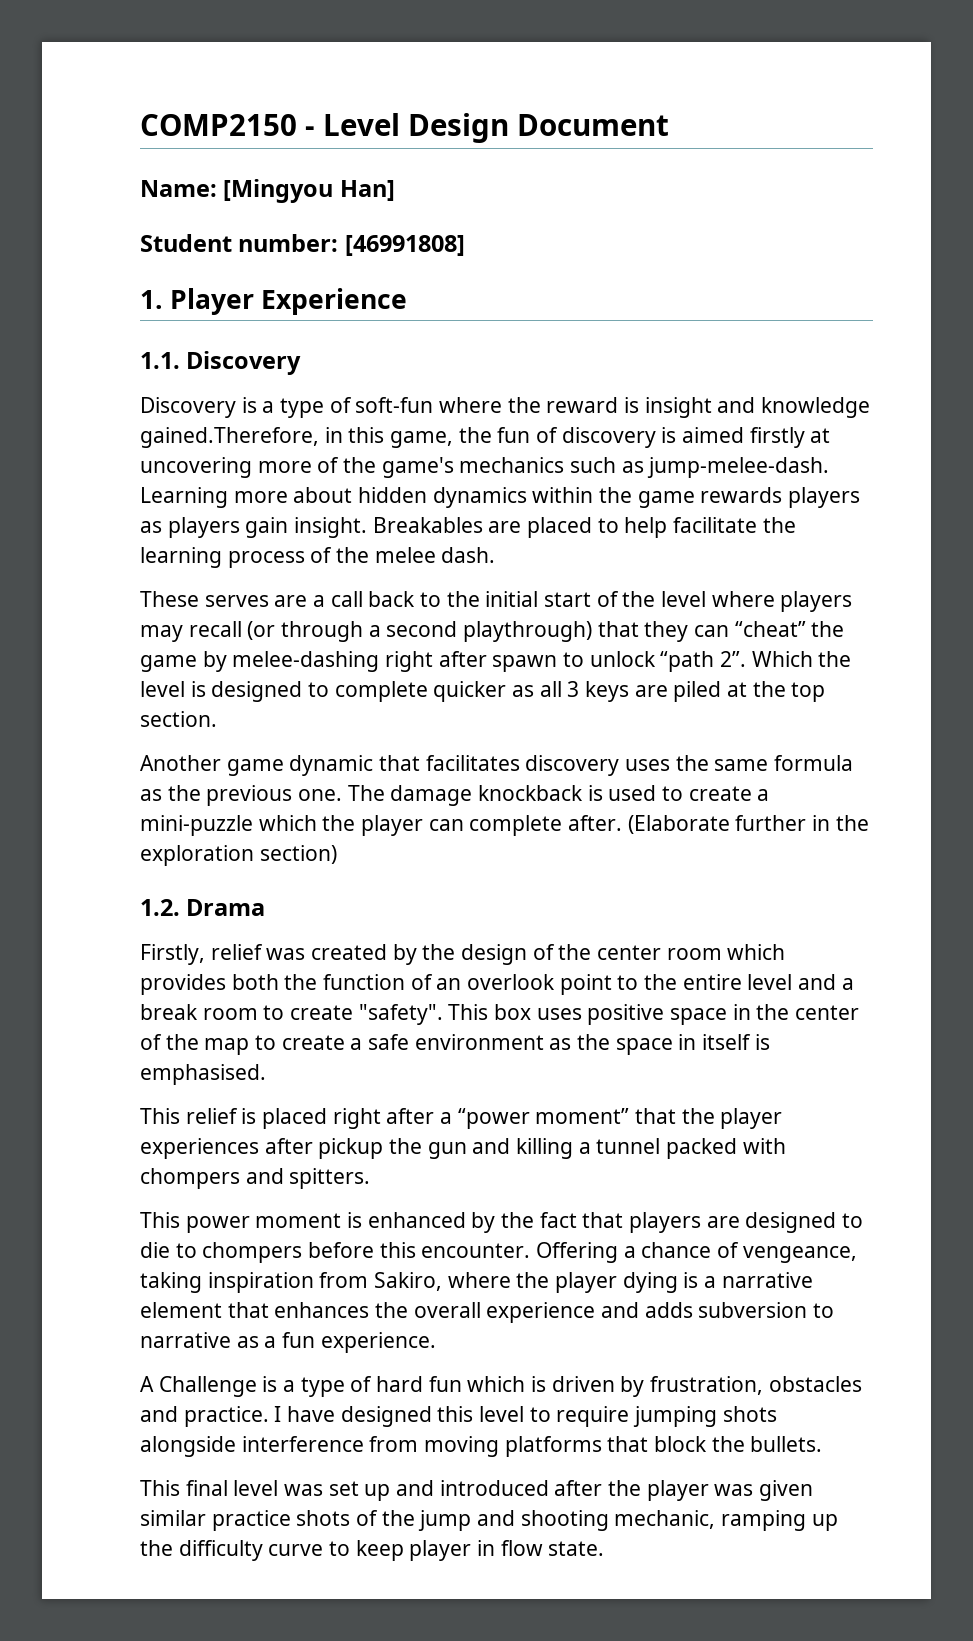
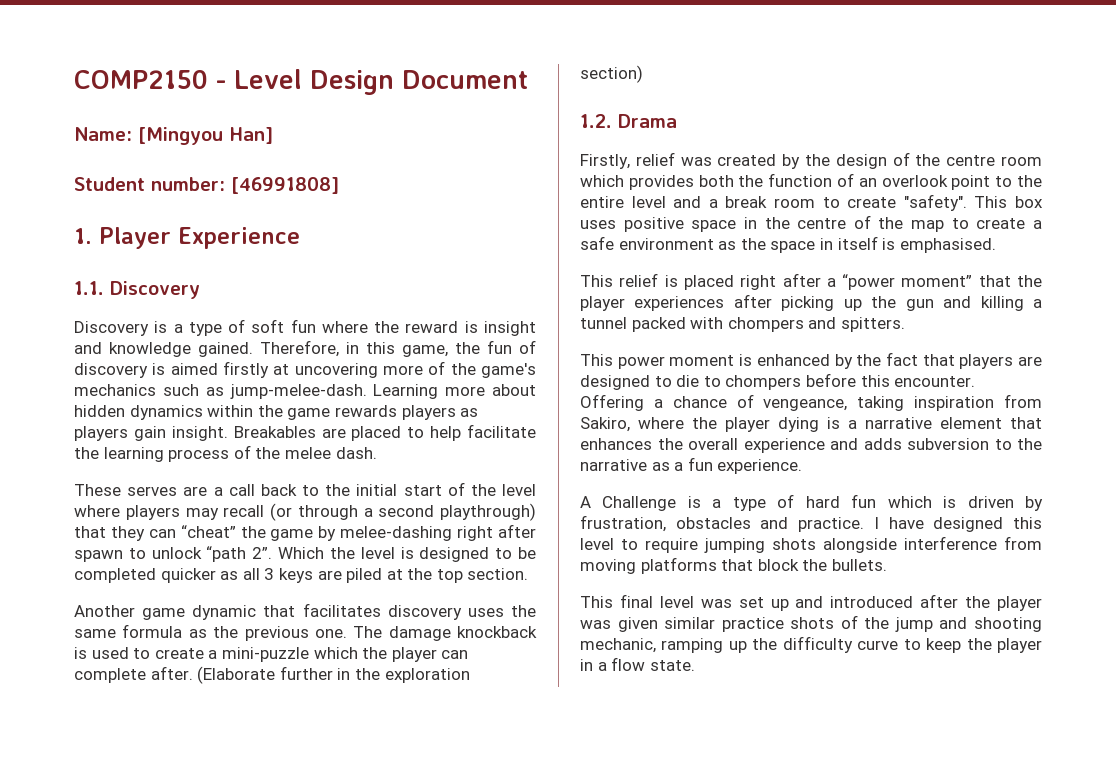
- Discovery is a type of soft-fun where the reward is insight and knowledge gained.Therefore, in this game, the fun of discovery is aimed firstly at uncovering more of the game's mechanics such as jump-melee-dash.
+ Discovery is a type of soft fun where the reward is insight and knowledge gained. Therefore, in this game, the fun of discovery is aimed firstly at uncovering more of the game's mechanics such as jump-melee-dash.
- Which the level is designed to complete quicker as all 3 keys are piled at the top section.
+ Which the level is designed to be completed quicker as all 3 keys are piled at the top section.
- Firstly, relief was created by the design of the center room which provides both the function of an overlook point to the entire level and a break room to create "safety".
+ Firstly, relief was created by the design of the centre room which provides both the function of an overlook point to the entire level and a break room to create "safety".
- This box uses positive space in the center of the map to create a safe environment as the space in itself is emphasised.
+ This box uses positive space in the centre of the map to create a safe environment as the space in itself is emphasised.
- This relief is placed right after a “power moment” that the player experiences after pickup the gun and killing a tunnel packed with chompers and spitters.
+ This relief is placed right after a “power moment” that the player experiences after picking up the gun and killing a tunnel packed with chompers and spitters.
- Offering a chance of vengeance, taking inspiration from Sakiro, where the player dying is a narrative element that enhances the overall experience and adds subversion to narrative as a fun experience.
+ Offering a chance of vengeance, taking inspiration from Sakiro, where the player dying is a narrative element that enhances the overall experience and adds subversion to the narrative as a fun experience.
- This final level was set up and introduced after the player was given similar practice shots of the jump and shooting mechanic, ramping up the difficulty curve to keep player in flow state.
+ This final level was set up and introduced after the player was given similar practice shots of the jump and shooting mechanic, ramping up the difficulty curve to keep the player in a flow state.

